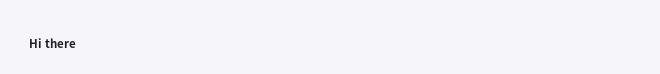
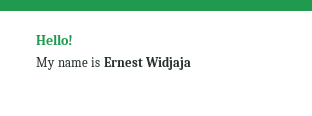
- Hi there
+ Hello!
+ My name is Ernest Widjaja

